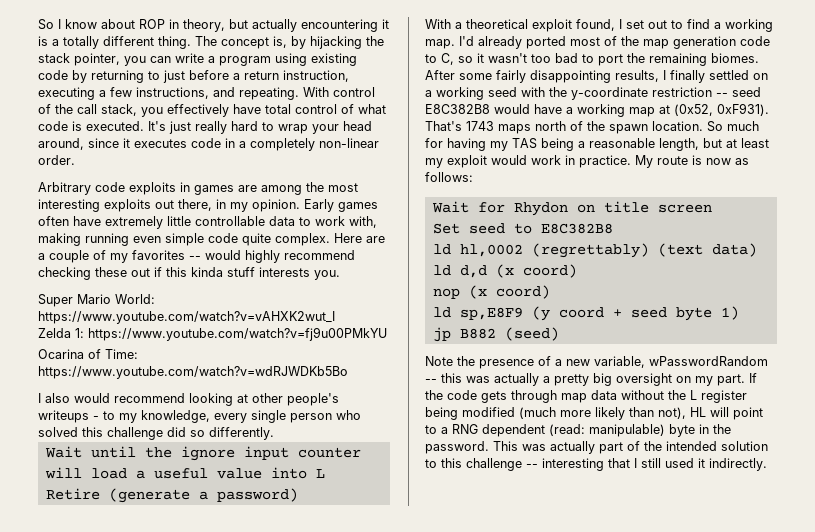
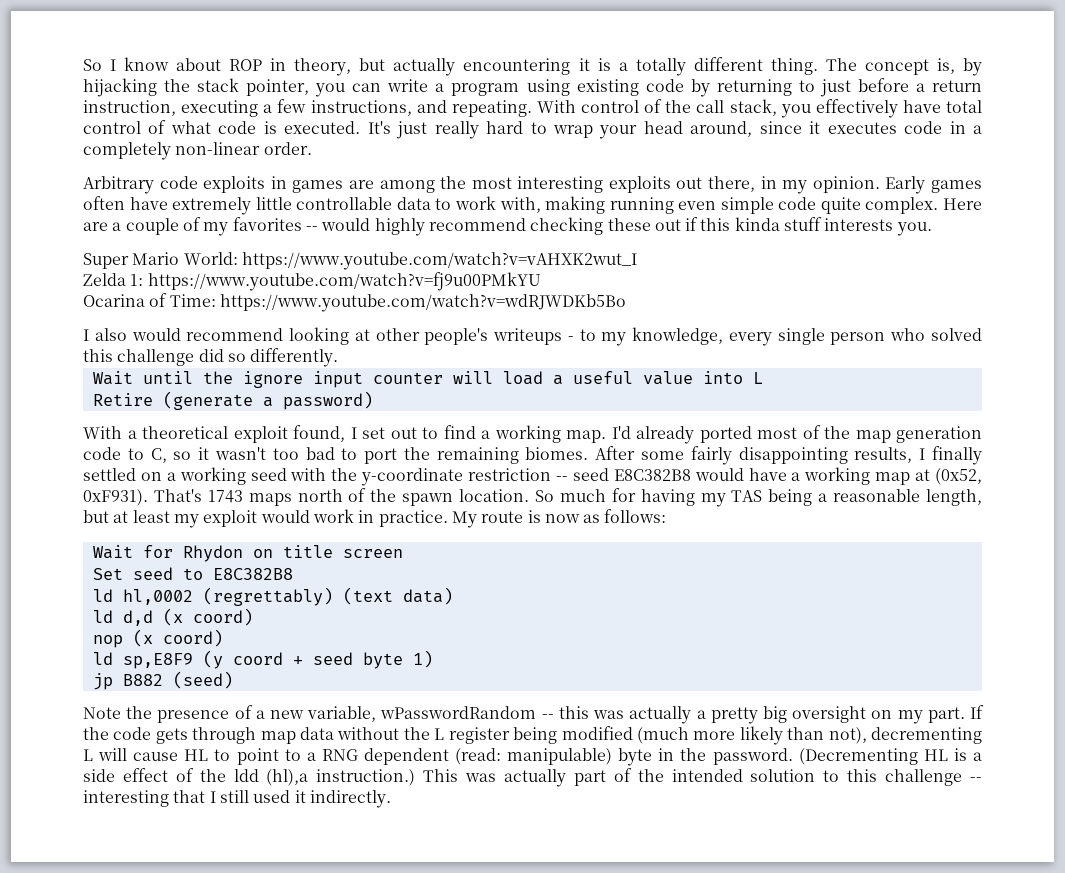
- If the code gets through map data without the L register being modified (much more likely than not), HL will point to a RNG dependent (read: manipulable) byte in the password.
+ If the code gets through map data without the L register being modified (much more likely than not), decrementing L will cause HL to point to a RNG dependent (read: manipulable) byte in the password.
+ (Decrementing HL is a side effect of the ldd (hl),a instruction.)

